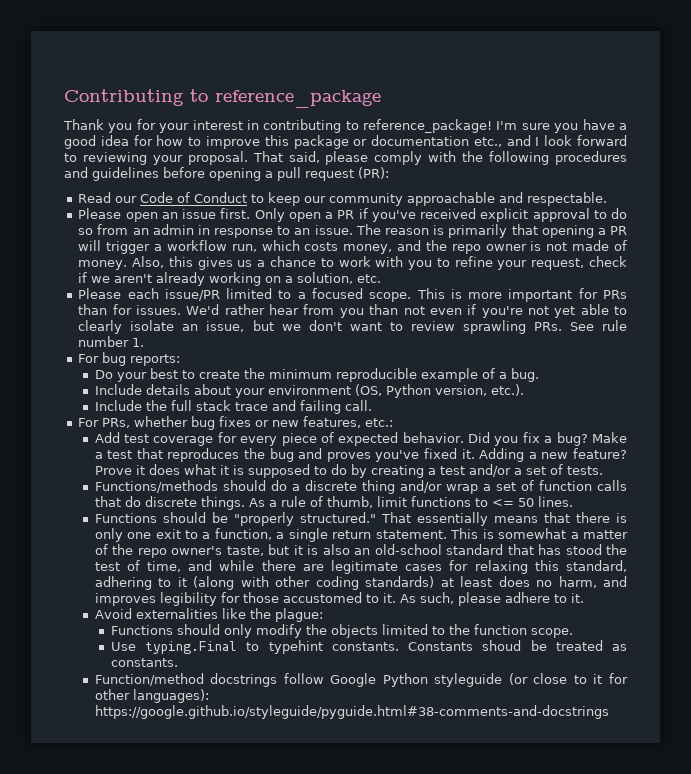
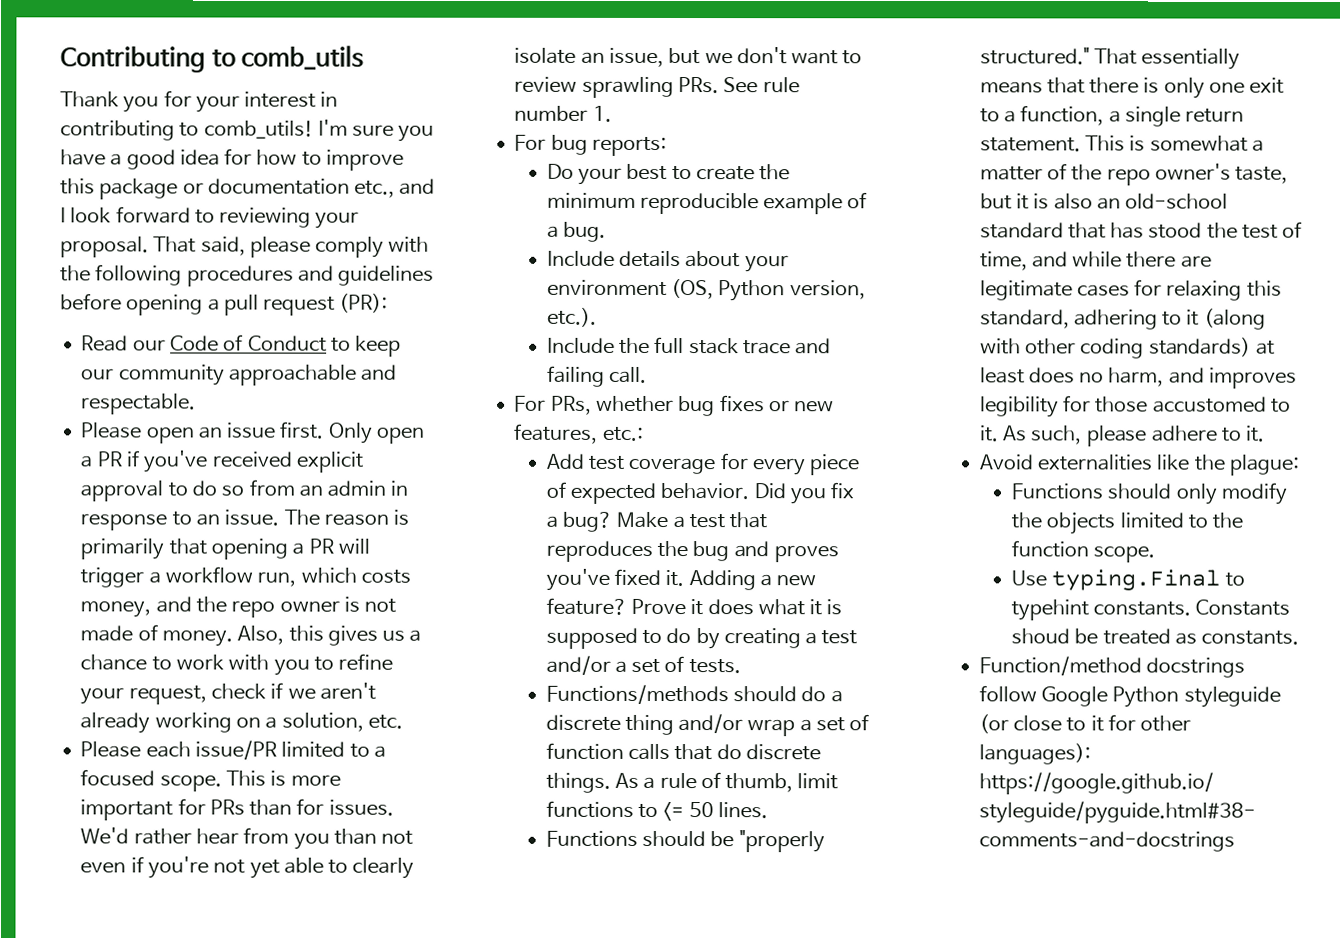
- Contributing to reference_package
+ Contributing to comb_utils
- Thank you for your interest in contributing to reference_package!
+ Thank you for your interest in contributing to comb_utils!

